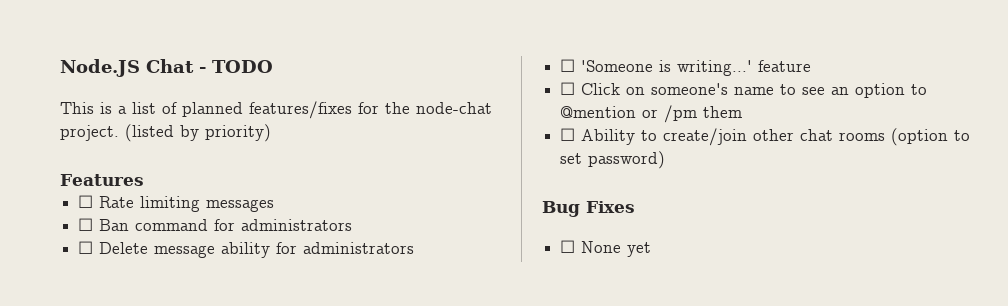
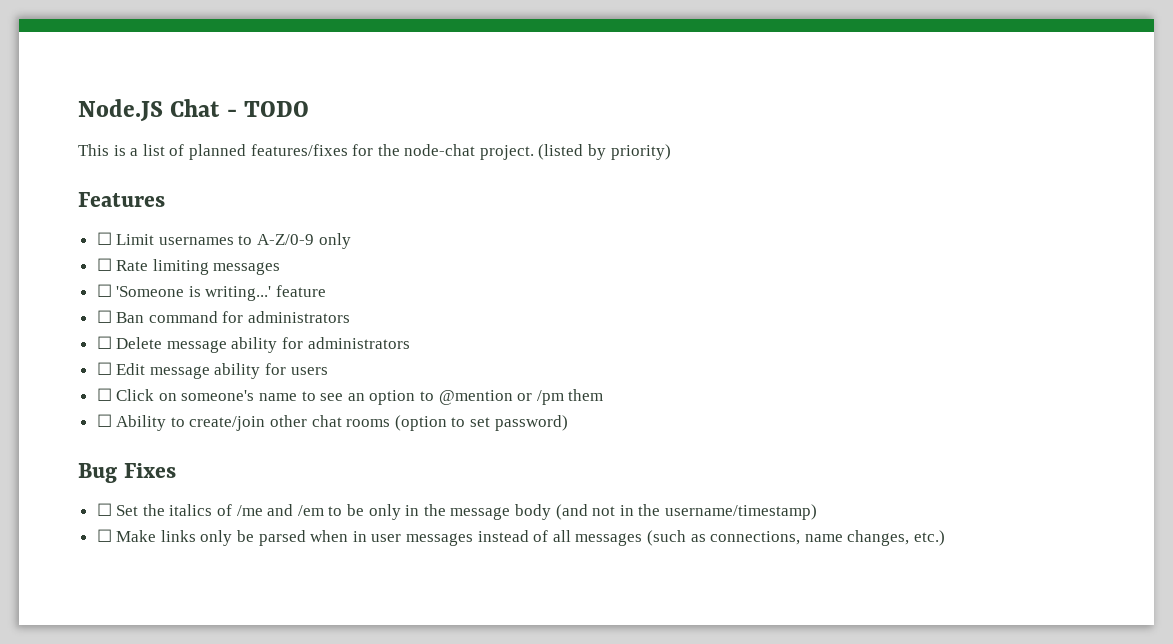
+ ☐ Limit usernames to A-Z/0-9 only
+ ☐ 'Someone is writing...' feature
- ☐ 'Someone is writing...' feature
+ ☐ Edit message ability for users
- ☐ None yet
+ ☐ Set the italics of /me and /em to be only in the message body (and not in the username/timestamp)
+ ☐ Make links only be parsed when in user messages instead of all messages (such as connections, name changes, etc.)

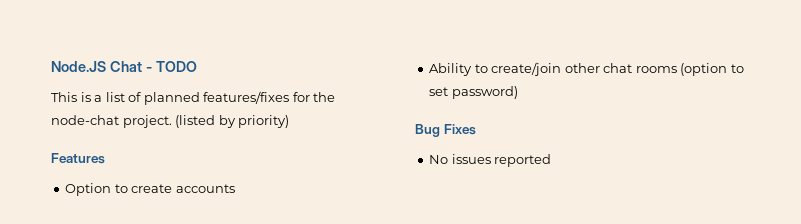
- ☐ Limit usernames to A-Z/0-9 only
- ☐ Rate limiting messages
- ☐ 'Someone is writing...' feature
- ☐ Ban command for administrators
- ☐ Delete message ability for administrators
- ☐ Edit message ability for users
- ☐ Click on someone's name to see an option to @mention or /pm them
- ☐ Ability to create/join other chat rooms (option to set password)
+ Option to create accounts
+ Ability to create/join other chat rooms (option to set password)
- ☐ Set the italics of /me and /em to be only in the message body (and not in the username/timestamp)
- ☐ Make links only be parsed when in user messages instead of all messages (such as connections, name changes, etc.)
+ No issues reported

